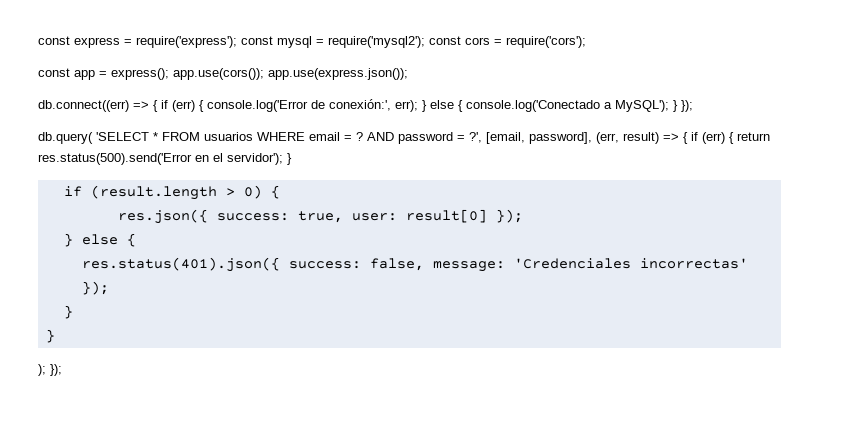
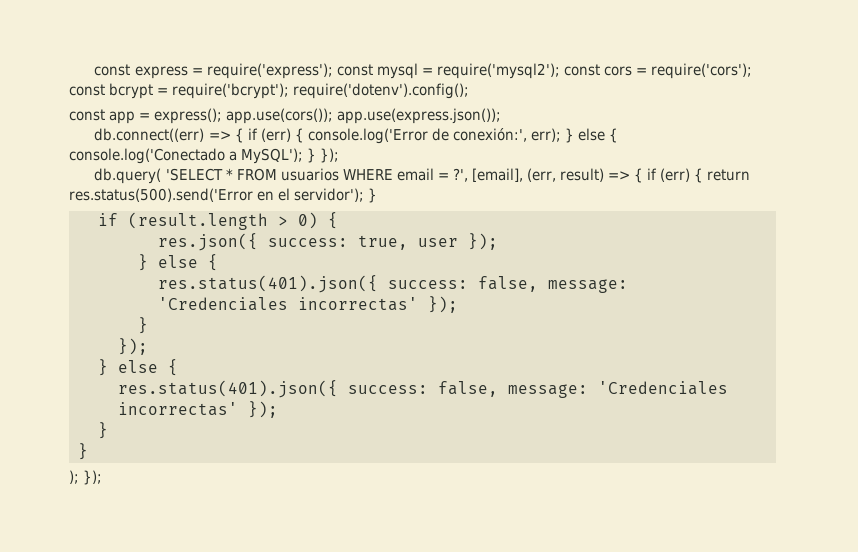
- const express = require('express'); const mysql = require('mysql2'); const cors = require('cors');
+ const express = require('express'); const mysql = require('mysql2'); const cors = require('cors'); const bcrypt = require('bcrypt'); require('dotenv').config();
- db.query( 'SELECT * FROM usuarios WHERE email = ? AND password = ?', [email, password], (err, result) => { if (err) { return res.status(500).send('Error en el servidor'); }
+ db.query( 'SELECT * FROM usuarios WHERE email = ?', [email], (err, result) => { if (err) { return res.status(500).send('Error en el servidor'); }
- res.json({ success: true, user: result[0] });
+ res.json({ success: true, user });
+ } else {
+ res.status(401).json({ success: false, message: 'Credenciales incorrectas' });
+ }
+ });

